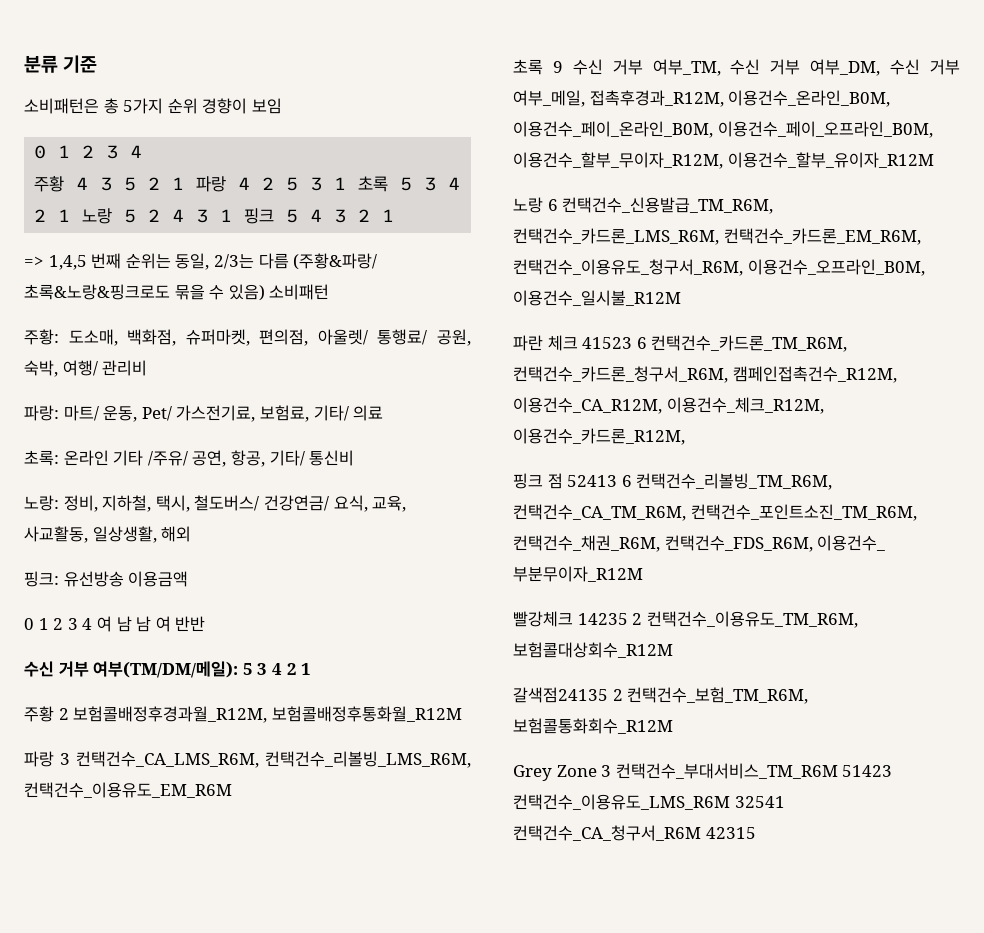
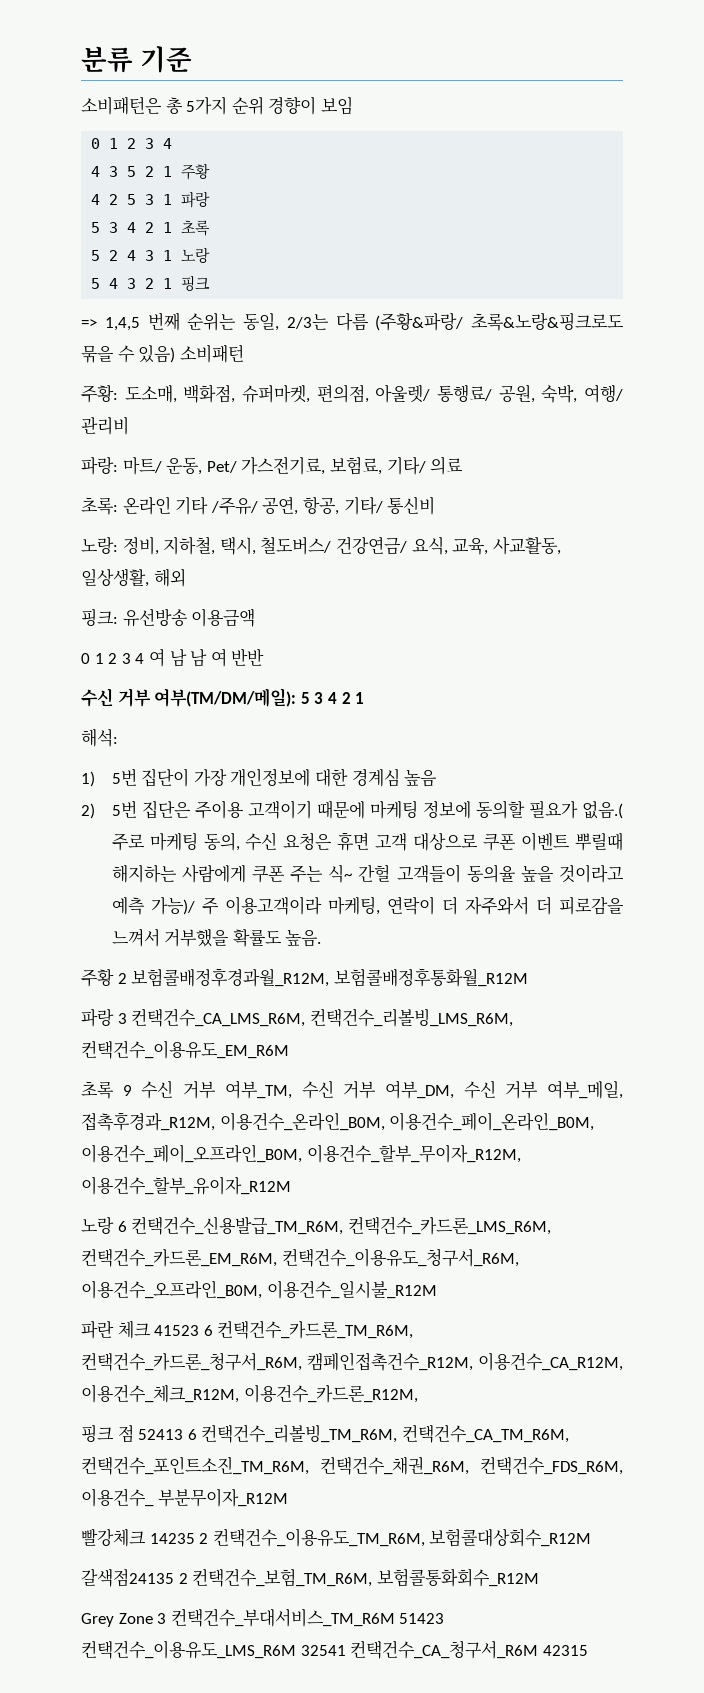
- 주황 4 3 5 2 1 파랑 4 2 5 3 1 초록 5 3 4 2 1 노랑 5 2 4 3 1 핑크 5 4 3 2 1
+ 4 3 5 2 1 주황
+ 4 2 5 3 1 파랑
+ 5 3 4 2 1 초록
+ 5 2 4 3 1 노랑
+ 5 4 3 2 1 핑크
+ 해석:
+ 1) 5번 집단이 가장 개인정보에 대한 경계심 높음
+ 2) 5번 집단은 주이용 고객이기 때문에 마케팅 정보에 동의할 필요가 없음.( 주로 마케팅 동의, 수신 요청은 휴면 고객 대상으로 쿠폰 이벤트 뿌릴때 해지하는 사람에게 쿠폰 주는 식~ 간헐 고객들이 동의율 높을 것이라고 예측 가능)/ 주 이용고객이라 마케팅, 연락이 더 자주와서 더 피로감을 느껴서 거부했을 확률도 높음.

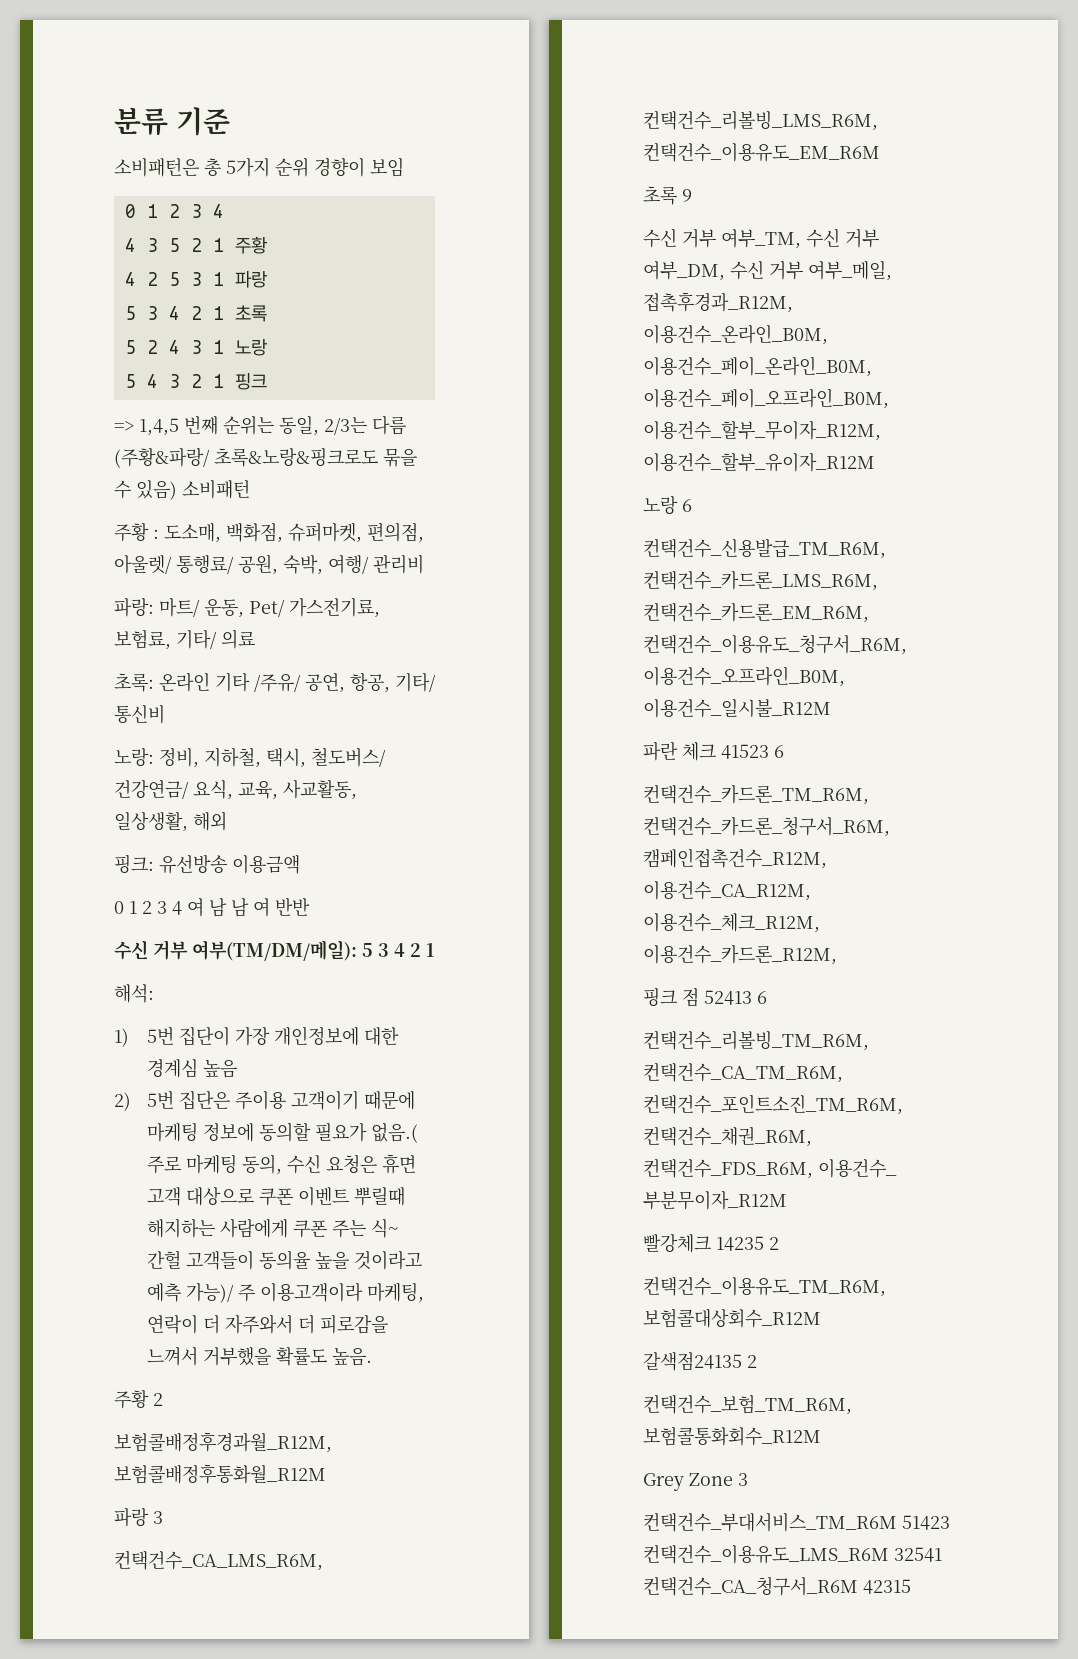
- 주황: 도소매, 백화점, 슈퍼마켓, 편의점, 아울렛/ 통행료/ 공원, 숙박, 여행/ 관리비
+ 주황 : 도소매, 백화점, 슈퍼마켓, 편의점, 아울렛/ 통행료/ 공원, 숙박, 여행/ 관리비
- 주황 2 보험콜배정후경과월_R12M, 보험콜배정후통화월_R12M
+ 주황 2
+ 보험콜배정후경과월_R12M, 보험콜배정후통화월_R12M
- 파랑 3 컨택건수_CA_LMS_R6M, 컨택건수_리볼빙_LMS_R6M, 컨택건수_이용유도_EM_R6M
+ 파랑 3
+ 컨택건수_CA_LMS_R6M, 컨택건수_리볼빙_LMS_R6M, 컨택건수_이용유도_EM_R6M
- 초록 9 수신 거부 여부_TM, 수신 거부 여부_DM, 수신 거부 여부_메일, 접촉후경과_R12M, 이용건수_온라인_B0M, 이용건수_페이_온라인_B0M, 이용건수_페이_오프라인_B0M, 이용건수_할부_무이자_R12M, 이용건수_할부_유이자_R12M
+ 초록 9
+ 수신 거부 여부_TM, 수신 거부 여부_DM, 수신 거부 여부_메일, 접촉후경과_R12M, 이용건수_온라인_B0M, 이용건수_페이_온라인_B0M, 이용건수_페이_오프라인_B0M, 이용건수_할부_무이자_R12M, 이용건수_할부_유이자_R12M
- 노랑 6 컨택건수_신용발급_TM_R6M, 컨택건수_카드론_LMS_R6M, 컨택건수_카드론_EM_R6M, 컨택건수_이용유도_청구서_R6M, 이용건수_오프라인_B0M, 이용건수_일시불_R12M
+ 노랑 6
+ 컨택건수_신용발급_TM_R6M, 컨택건수_카드론_LMS_R6M, 컨택건수_카드론_EM_R6M, 컨택건수_이용유도_청구서_R6M, 이용건수_오프라인_B0M, 이용건수_일시불_R12M
- 파란 체크 41523 6 컨택건수_카드론_TM_R6M, 컨택건수_카드론_청구서_R6M, 캠페인접촉건수_R12M, 이용건수_CA_R12M, 이용건수_체크_R12M, 이용건수_카드론_R12M,
+ 파란 체크 41523 6
+ 컨택건수_카드론_TM_R6M, 컨택건수_카드론_청구서_R6M, 캠페인접촉건수_R12M, 이용건수_CA_R12M, 이용건수_체크_R12M, 이용건수_카드론_R12M,
- 핑크 점 52413 6 컨택건수_리볼빙_TM_R6M, 컨택건수_CA_TM_R6M, 컨택건수_포인트소진_TM_R6M, 컨택건수_채권_R6M, 컨택건수_FDS_R6M, 이용건수_ 부분무이자_R12M
+ 핑크 점 52413 6
+ 컨택건수_리볼빙_TM_R6M, 컨택건수_CA_TM_R6M, 컨택건수_포인트소진_TM_R6M, 컨택건수_채권_R6M, 컨택건수_FDS_R6M, 이용건수_ 부분무이자_R12M
- 빨강체크 14235 2 컨택건수_이용유도_TM_R6M, 보험콜대상회수_R12M
+ 빨강체크 14235 2
+ 컨택건수_이용유도_TM_R6M, 보험콜대상회수_R12M
- 갈색점24135 2 컨택건수_보험_TM_R6M, 보험콜통화회수_R12M
+ 갈색점24135 2
+ 컨택건수_보험_TM_R6M, 보험콜통화회수_R12M
- Grey Zone 3 컨택건수_부대서비스_TM_R6M 51423 컨택건수_이용유도_LMS_R6M 32541 컨택건수_CA_청구서_R6M 42315
+ Grey Zone 3
+ 컨택건수_부대서비스_TM_R6M 51423 컨택건수_이용유도_LMS_R6M 32541 컨택건수_CA_청구서_R6M 42315

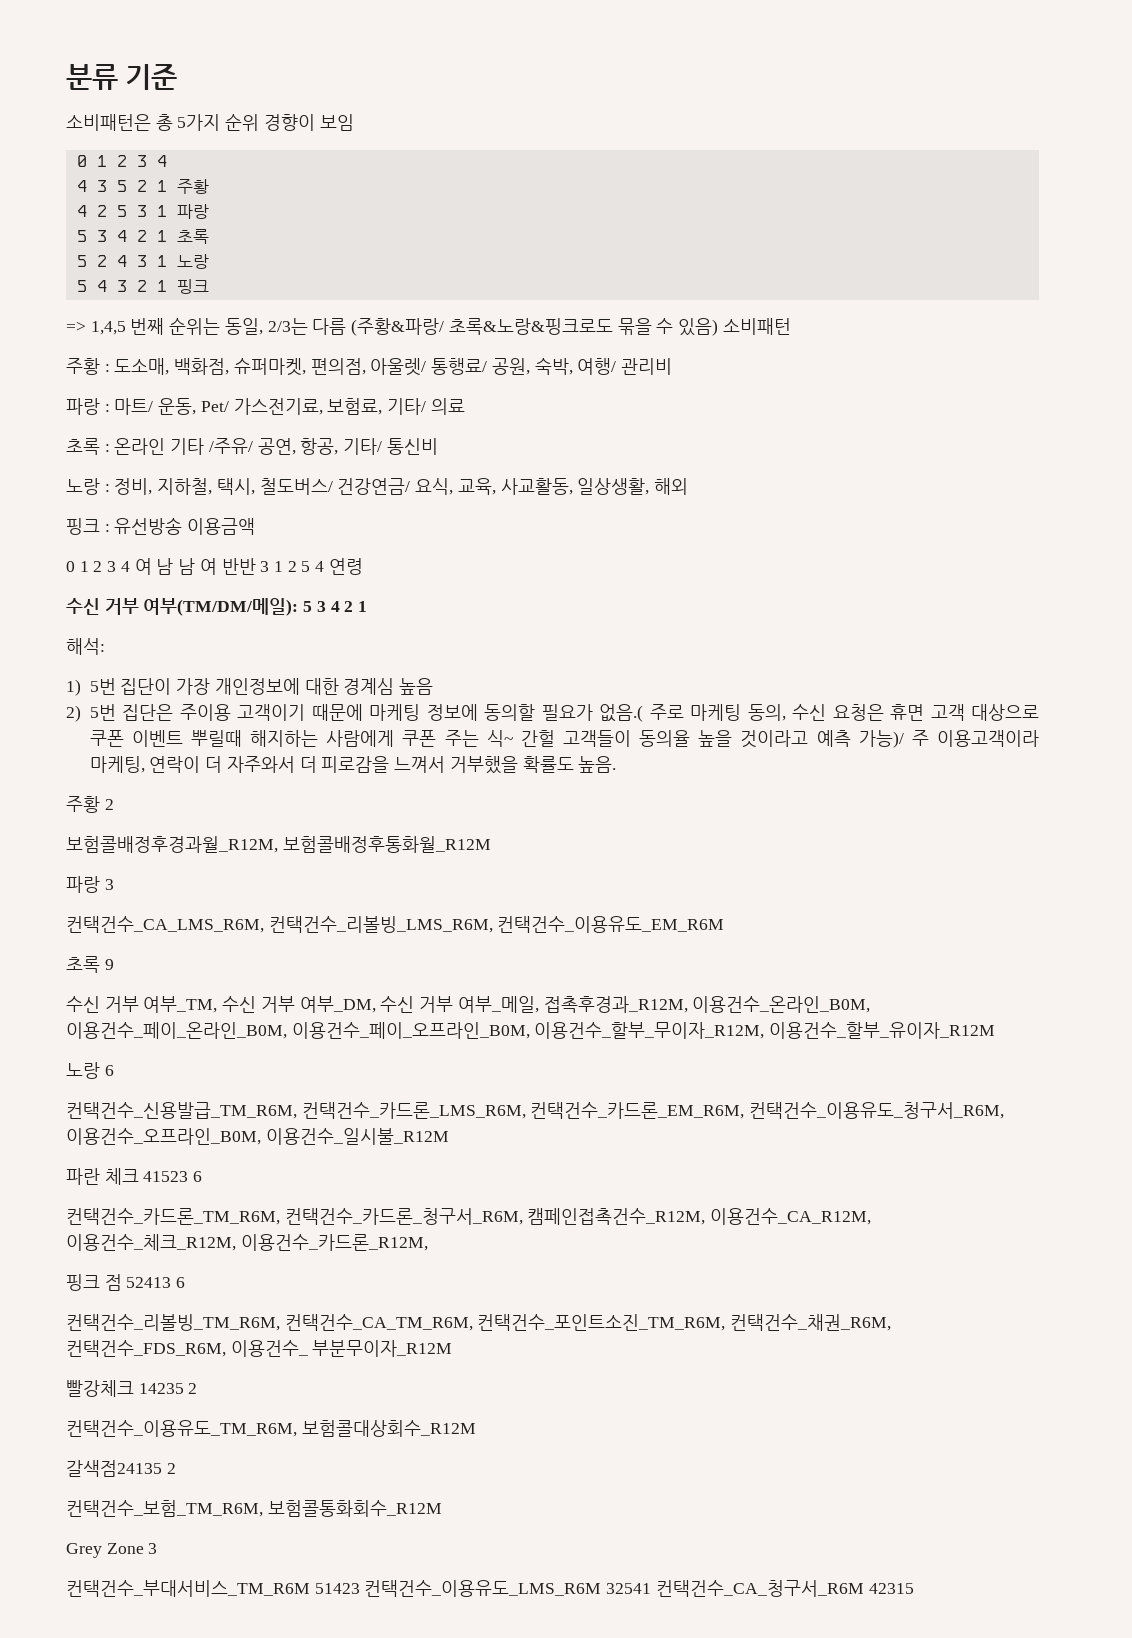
- 파랑: 마트/ 운동, Pet/ 가스전기료, 보험료, 기타/ 의료
+ 파랑 : 마트/ 운동, Pet/ 가스전기료, 보험료, 기타/ 의료
- 초록: 온라인 기타 /주유/ 공연, 항공, 기타/ 통신비
+ 초록 : 온라인 기타 /주유/ 공연, 항공, 기타/ 통신비
- 노랑: 정비, 지하철, 택시, 철도버스/ 건강연금/ 요식, 교육, 사교활동, 일상생활, 해외
+ 노랑 : 정비, 지하철, 택시, 철도버스/ 건강연금/ 요식, 교육, 사교활동, 일상생활, 해외
- 핑크: 유선방송 이용금액
+ 핑크 : 유선방송 이용금액
- 0 1 2 3 4 여 남 남 여 반반
+ 0 1 2 3 4 여 남 남 여 반반 3 1 2 5 4 연령

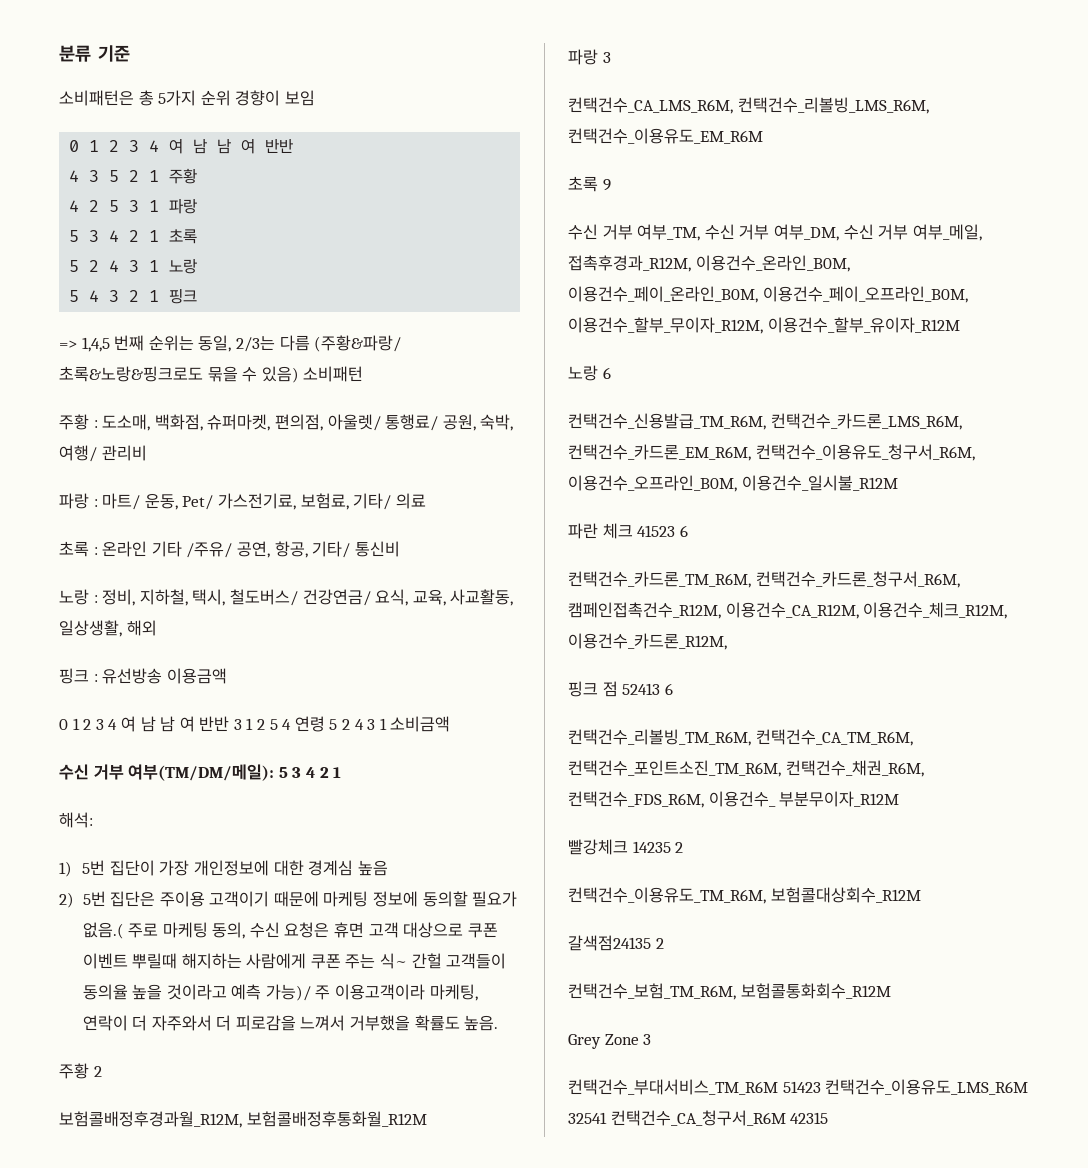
  소비패턴은 총 5가지 순위 경향이 보임
- 0 1 2 3 4
+ 0 1 2 3 4 여 남 남 여 반반
- 0 1 2 3 4 여 남 남 여 반반 3 1 2 5 4 연령
+ 0 1 2 3 4 여 남 남 여 반반 3 1 2 5 4 연령 5 2 4 3 1 소비금액

